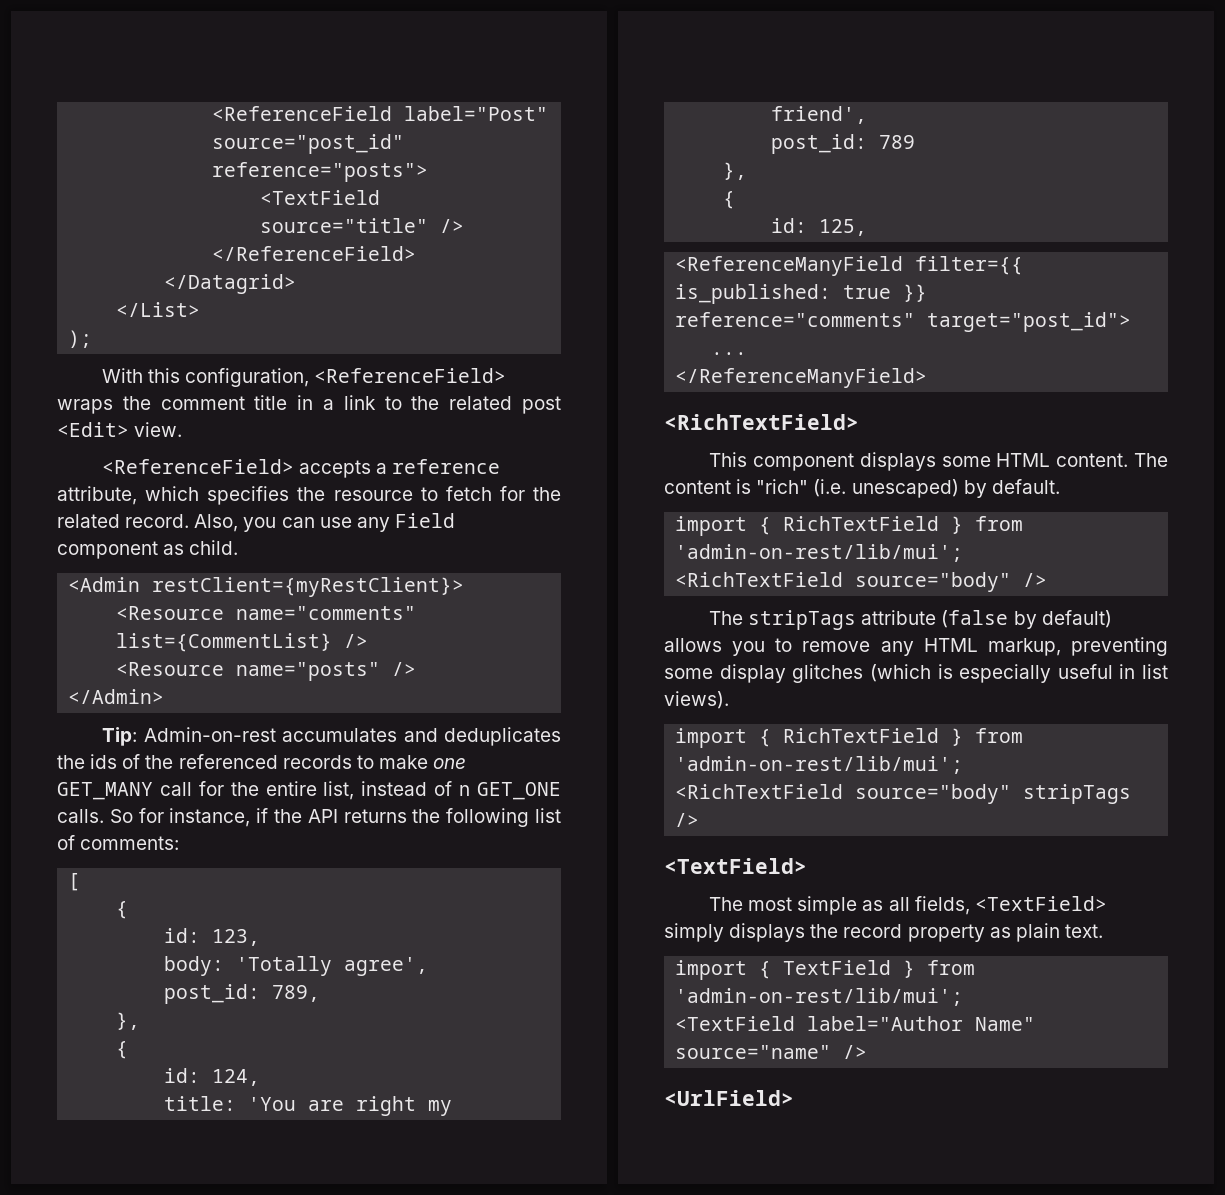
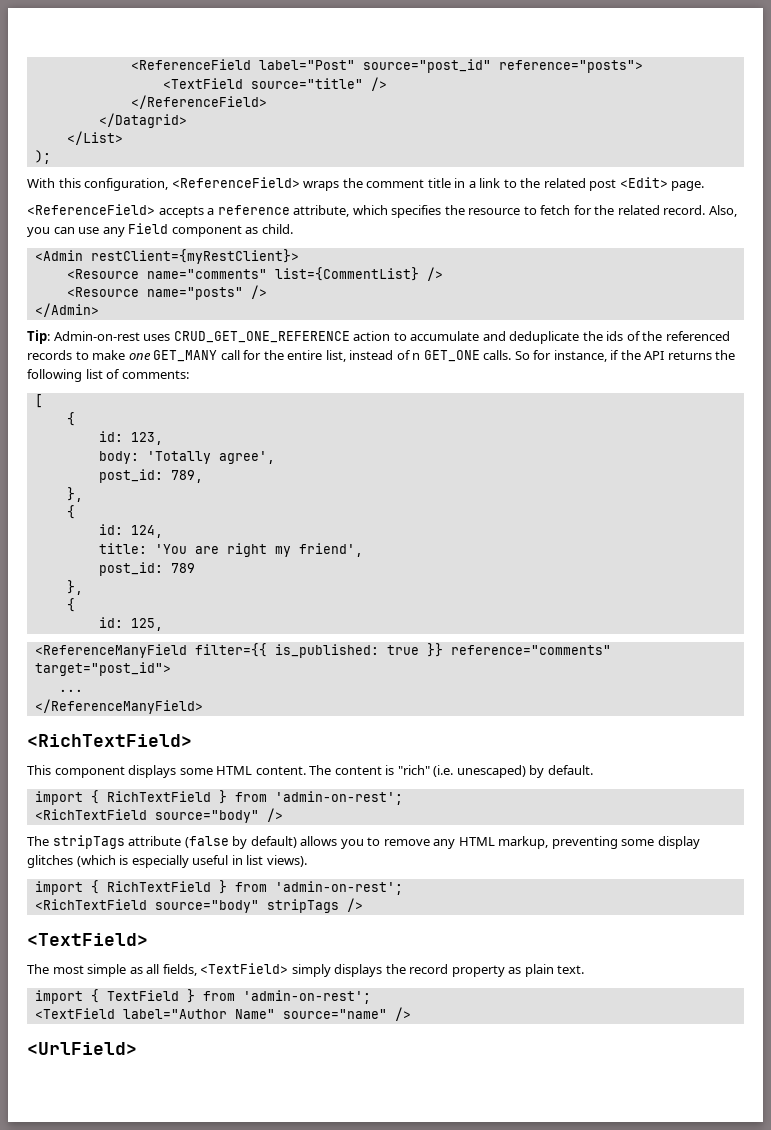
- With this configuration, <ReferenceField> wraps the comment title in a link to the related post <Edit> view.
+ With this configuration, <ReferenceField> wraps the comment title in a link to the related post <Edit> page.
- Tip: Admin-on-rest accumulates and deduplicates the ids of the referenced records to make one GET_MANY call for the entire list, instead of n GET_ONE calls.
+ Tip: Admin-on-rest uses CRUD_GET_ONE_REFERENCE action to accumulate and deduplicate the ids of the referenced records to make one GET_MANY call for the entire list, instead of n GET_ONE calls.
  The content is "rich" (i.e. unescaped) by default.
- import { RichTextField } from 'admin-on-rest/lib/mui';
+ import { RichTextField } from 'admin-on-rest';
  The stripTags attribute (false by default) allows you to remove any HTML markup, preventing some display glitches (which is especially useful in list views).
- import { RichTextField } from 'admin-on-rest/lib/mui';
+ import { RichTextField } from 'admin-on-rest';
- import { TextField } from 'admin-on-rest/lib/mui';
+ import { TextField } from 'admin-on-rest';

